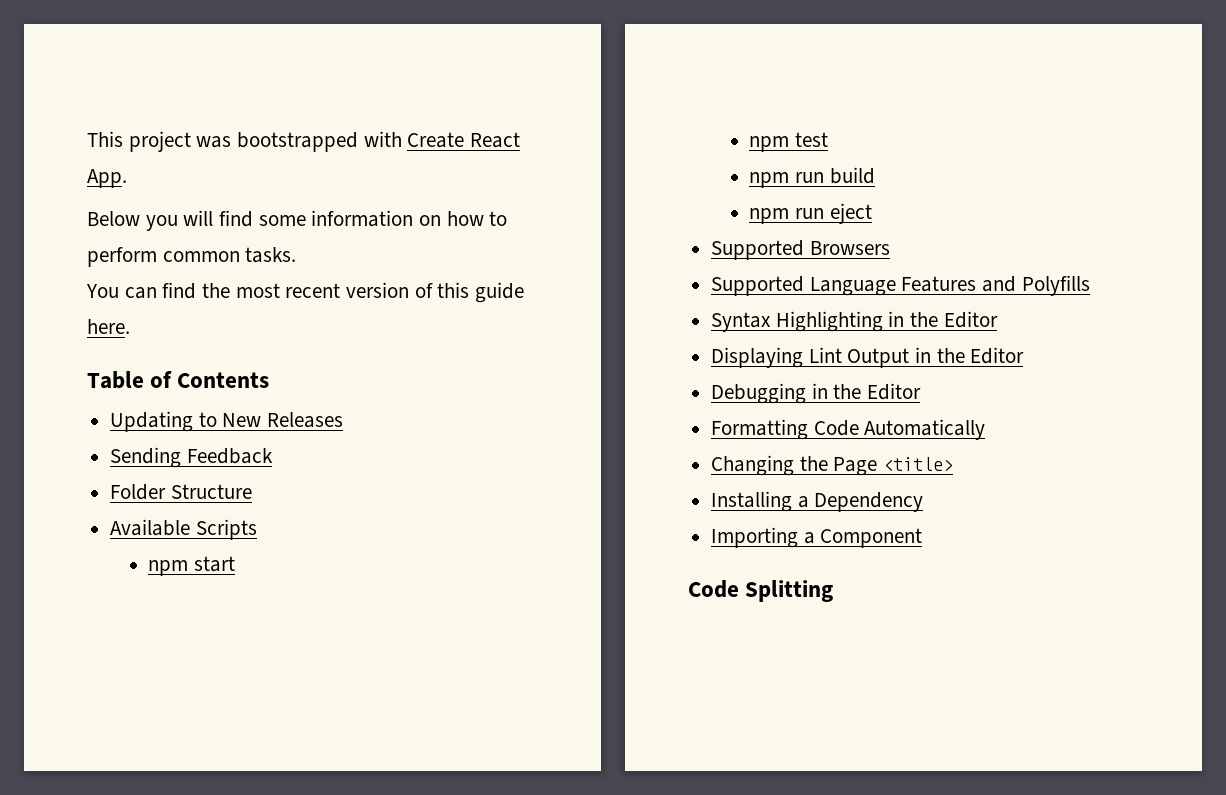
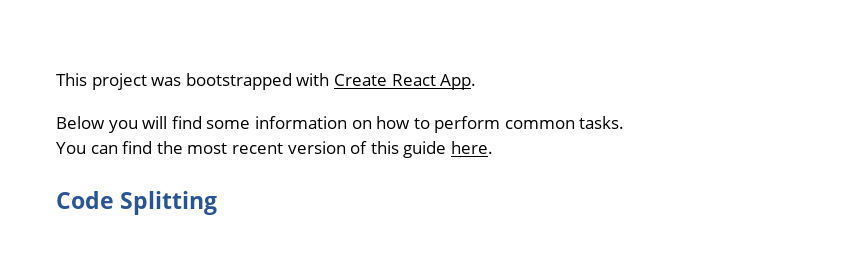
- Table of Contents
- Updating to New Releases
- Sending Feedback
- Folder Structure
- Available Scripts
- npm start
- npm test
- npm run build
- npm run eject
- Supported Browsers
- Supported Language Features and Polyfills
- Syntax Highlighting in the Editor
- Displaying Lint Output in the Editor
- Debugging in the Editor
- Formatting Code Automatically
- Changing the Page <title>
- Installing a Dependency
- Importing a Component

